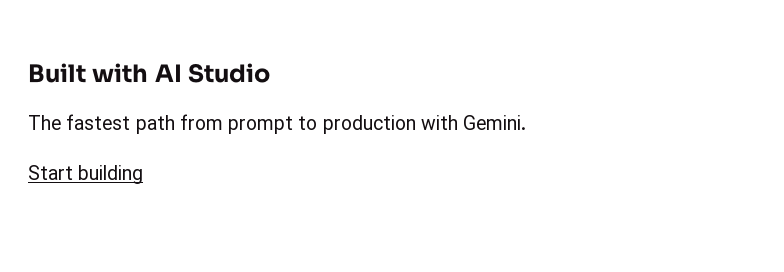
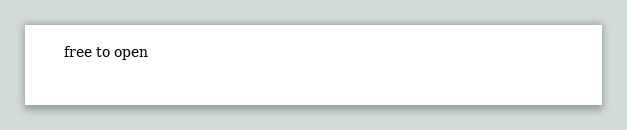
- Built with AI Studio
- The fastest path from prompt to production with Gemini.
- Start building
+ free to open

